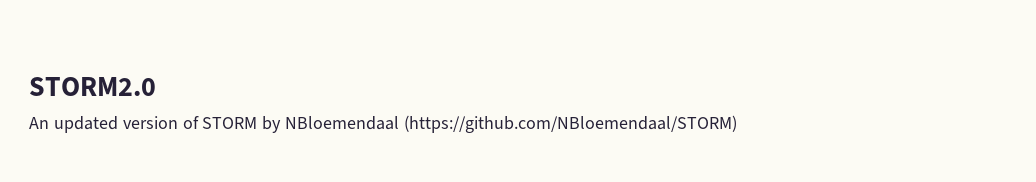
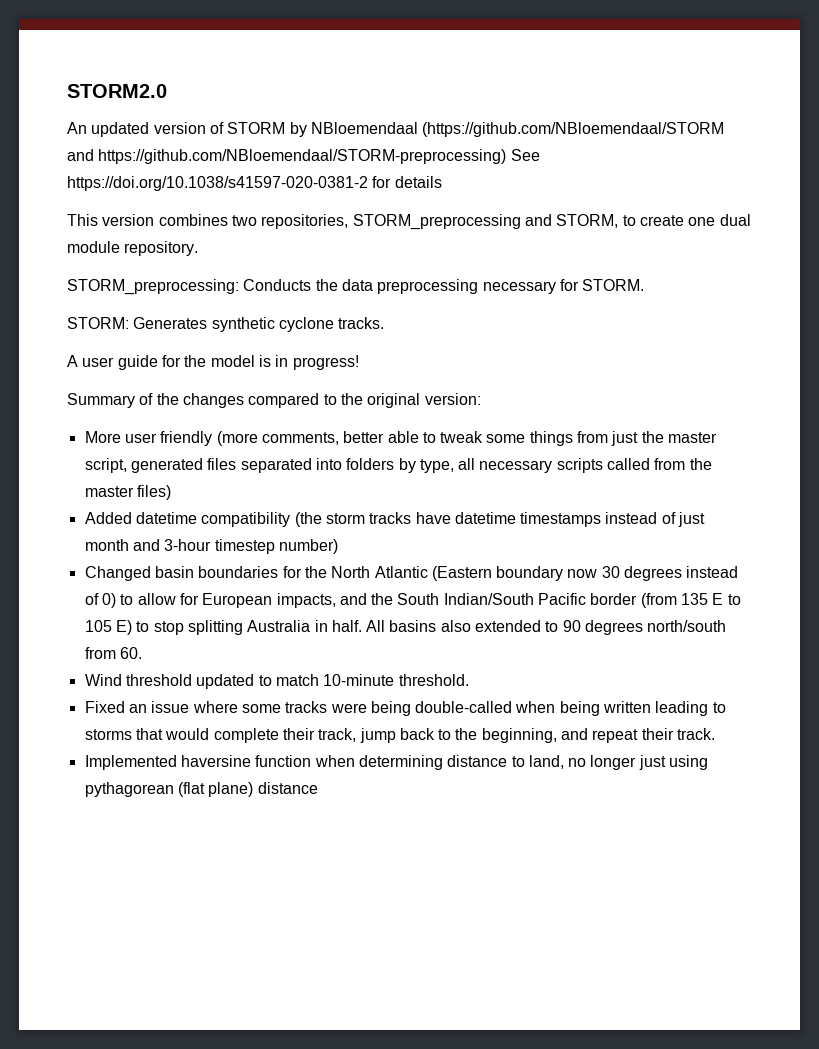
- An updated version of STORM by NBloemendaal (https://github.com/NBloemendaal/STORM)
+ An updated version of STORM by NBloemendaal (https://github.com/NBloemendaal/STORM and https://github.com/NBloemendaal/STORM-preprocessing) See https://doi.org/10.1038/s41597-020-0381-2 for details
+ This version combines two repositories, STORM_preprocessing and STORM, to create one dual module repository.
+ STORM_preprocessing: Conducts the data preprocessing necessary for STORM.
+ STORM: Generates synthetic cyclone tracks.
+ A user guide for the model is in progress!
+ Summary of the changes compared to the original version:
+ More user friendly (more comments, better able to tweak some things from just the master script, generated files separated into folders by type, all necessary scripts called from the master files)
+ Added datetime compatibility (the storm tracks have datetime timestamps instead of just month and 3-hour timestep number)
+ Changed basin boundaries for the North Atlantic (Eastern boundary now 30 degrees instead of 0) to allow for European impacts, and the South Indian/South Pacific border (from 135 E to 105 E) to stop splitting Australia in half. All basins also extended to 90 degrees north/south from 60.
+ Wind threshold updated to match 10-minute threshold.
+ Fixed an issue where some tracks were being double-called when being written leading to storms that would complete their track, jump back to the beginning, and repeat their track.
+ Implemented haversine function when determining distance to land, no longer just using pythagorean (flat plane) distance

